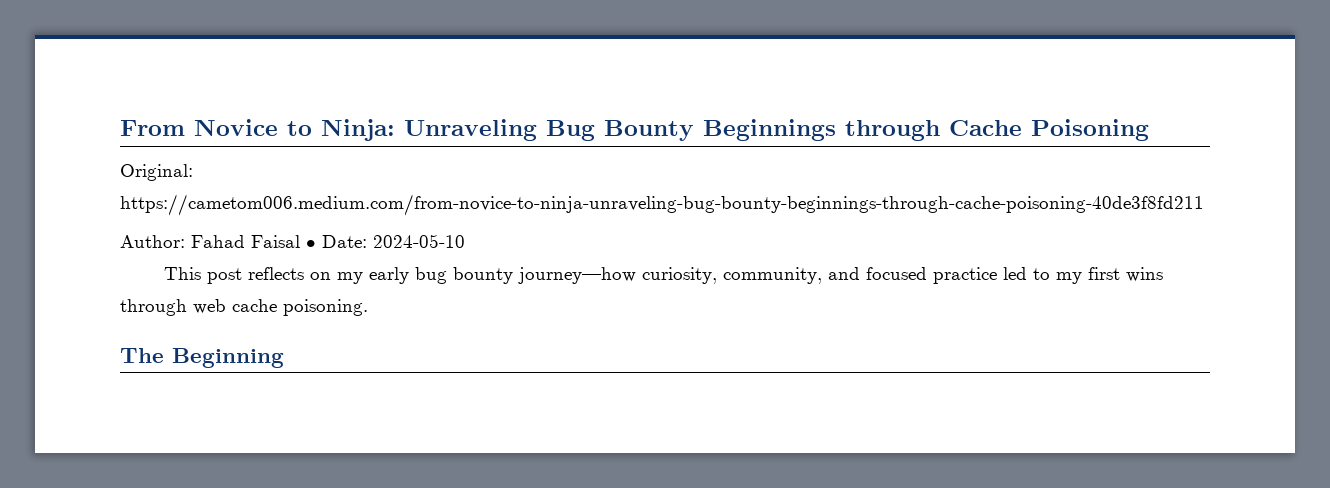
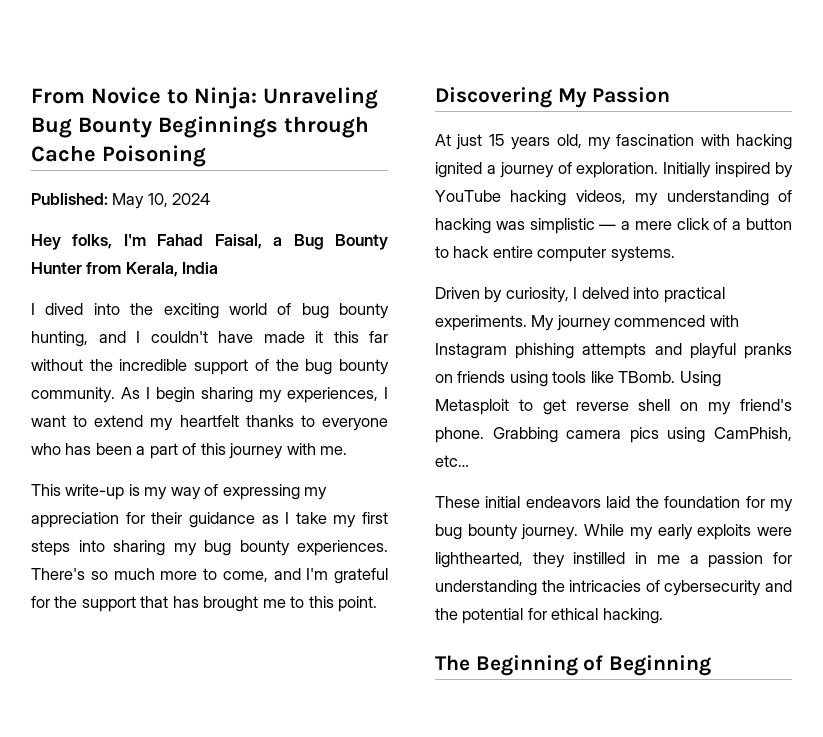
- Original: https://cametom006.medium.com/from-novice-to-ninja-unraveling-bug-bounty-beginnings-through-cache-poisoning-40de3f8fd211
- Author: Fahad Faisal • Date: 2024‑05‑10
- This post reflects on my early bug bounty journey—how curiosity, community, and focused practice led to my first wins through web cache poisoning.
+ Published: May 10, 2024
+ Hey folks, I'm Fahad Faisal, a Bug Bounty Hunter from Kerala, India
+ I dived into the exciting world of bug bounty hunting, and I couldn't have made it this far without the incredible support of the bug bounty community. As I begin sharing my experiences, I want to extend my heartfelt thanks to everyone who has been a part of this journey with me.
+ This write-up is my way of expressing my appreciation for their guidance as I take my first steps into sharing my bug bounty experiences. There's so much more to come, and I'm grateful for the support that has brought me to this point.
+ Discovering My Passion
+ At just 15 years old, my fascination with hacking ignited a journey of exploration. Initially inspired by YouTube hacking videos, my understanding of hacking was simplistic — a mere click of a button to hack entire computer systems.
+ Driven by curiosity, I delved into practical experiments. My journey commenced with Instagram phishing attempts and playful pranks on friends using tools like TBomb. Using Metasploit to get reverse shell on my friend's phone. Grabbing camera pics using CamPhish, etc…
+ These initial endeavors laid the foundation for my bug bounty journey. While my early exploits were lighthearted, they instilled in me a passion for understanding the intricacies of cybersecurity and the potential for ethical hacking.
- The Beginning
+ The Beginning of Beginning

